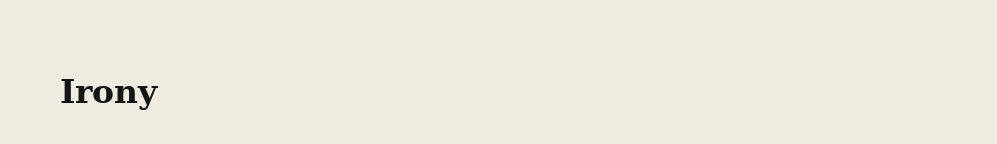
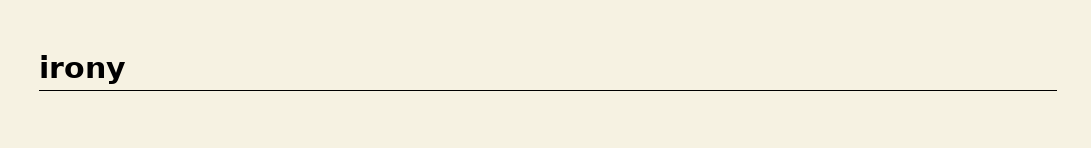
- Irony
+ irony

